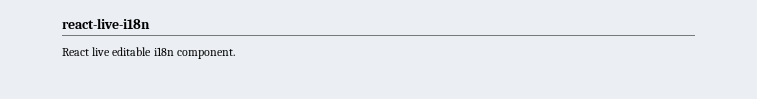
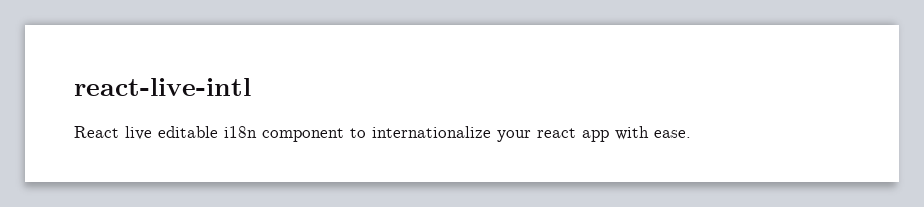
- react-live-i18n
+ react-live-intl
- React live editable i18n component.
+ React live editable i18n component to internationalize your react app with ease.

